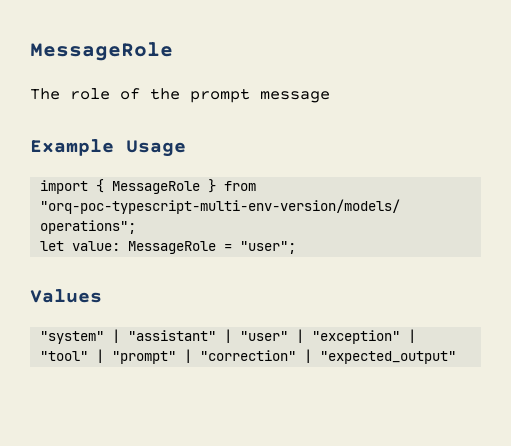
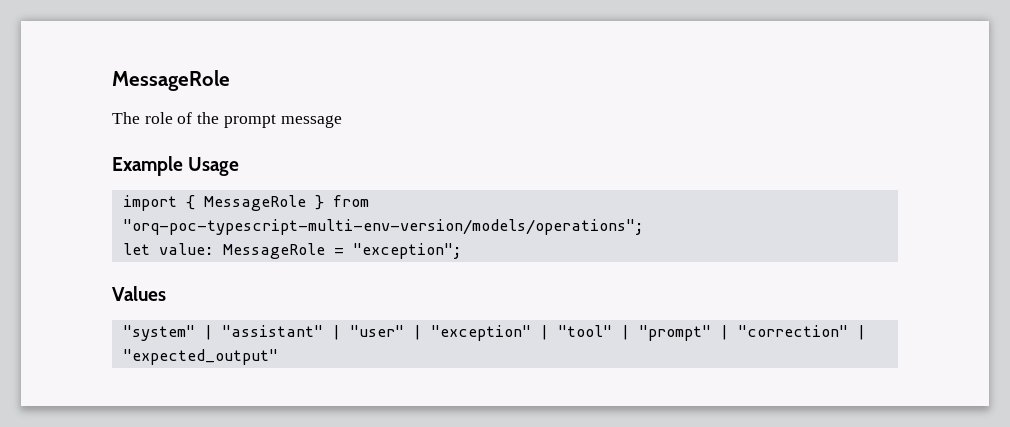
- let value: MessageRole = "user";
+ let value: MessageRole = "exception";

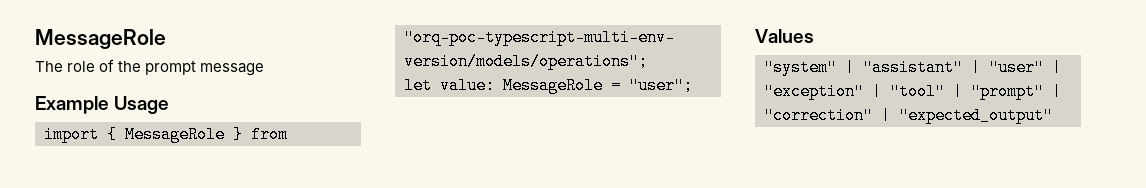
- let value: MessageRole = "exception";
+ let value: MessageRole = "user";

